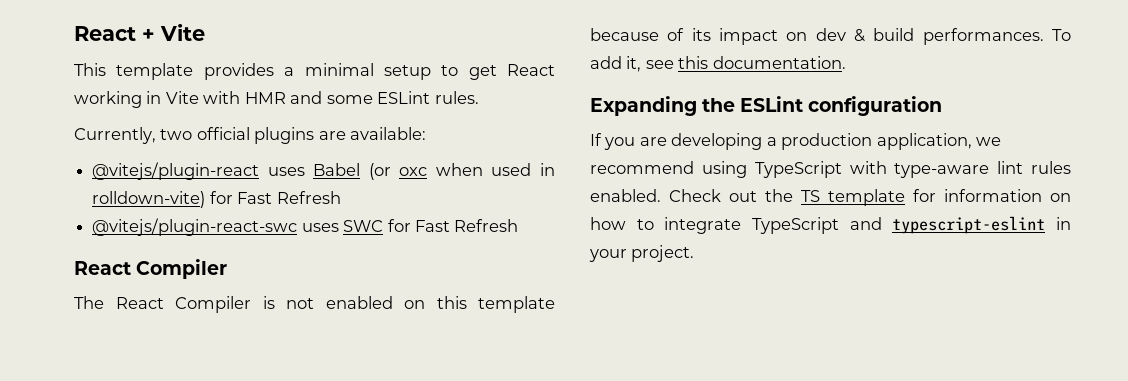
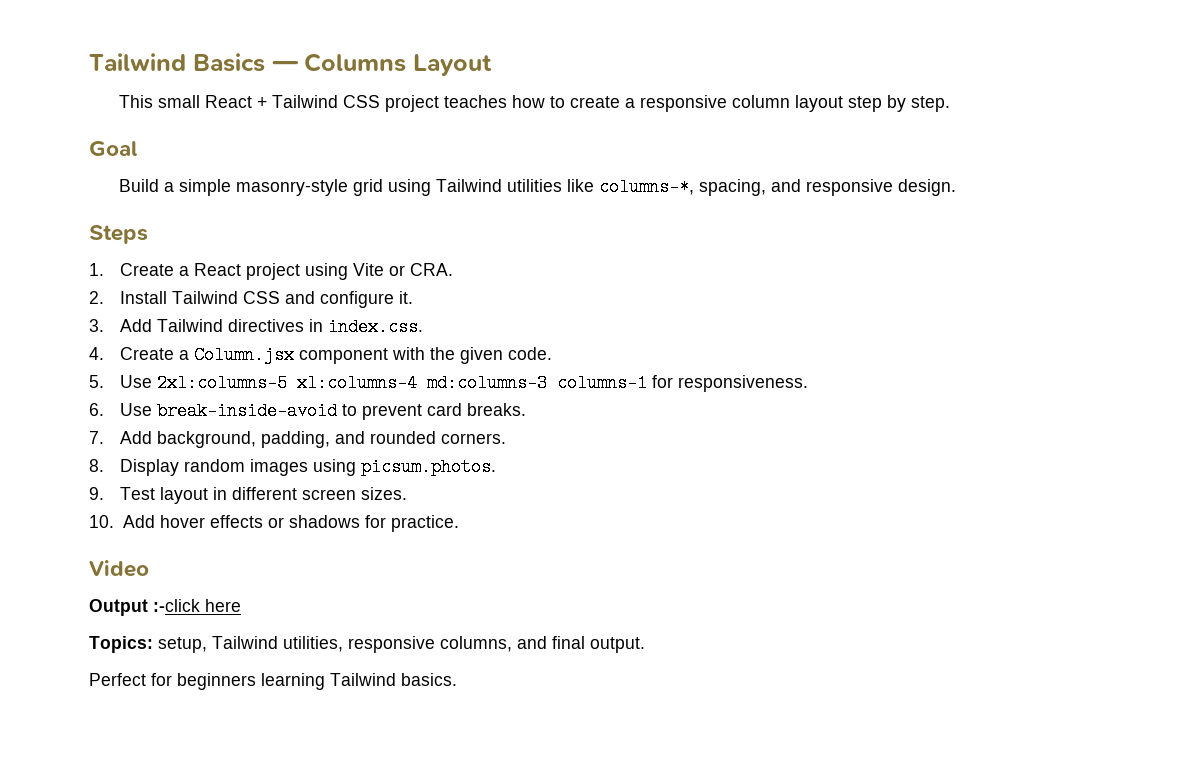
- React + Vite
- This template provides a minimal setup to get React working in Vite with HMR and some ESLint rules.
- Currently, two official plugins are available:
- @vitejs/plugin-react uses Babel (or oxc when used in rolldown-vite) for Fast Refresh
- @vitejs/plugin-react-swc uses SWC for Fast Refresh
- React Compiler
- The React Compiler is not enabled on this template because of its impact on dev & build performances. To add it, see this documentation.
- Expanding the ESLint configuration
- If you are developing a production application, we recommend using TypeScript with type-aware lint rules enabled. Check out the TS template for information on how to integrate TypeScript and typescript-eslint in your project.
+ Tailwind Basics — Columns Layout
+ This small React + Tailwind CSS project teaches how to create a responsive column layout step by step.
+ Goal
+ Build a simple masonry-style grid using Tailwind utilities like columns-*, spacing, and responsive design.
+ Steps
+ 1. Create a React project using Vite or CRA.
+ 2. Install Tailwind CSS and configure it.
+ 3. Add Tailwind directives in index.css.
+ 4. Create a Column.jsx component with the given code.
+ 5. Use 2xl:columns-5 xl:columns-4 md:columns-3 columns-1 for responsiveness.
+ 6. Use break-inside-avoid to prevent card breaks.
+ 7. Add background, padding, and rounded corners.
+ 8. Display random images using picsum.photos.
+ 9. Test layout in different screen sizes.
+ 10. Add hover effects or shadows for practice.
+ Video
+ Output :-click here
+ Topics: setup, Tailwind utilities, responsive columns, and final output.
+ Perfect for beginners learning Tailwind basics.

